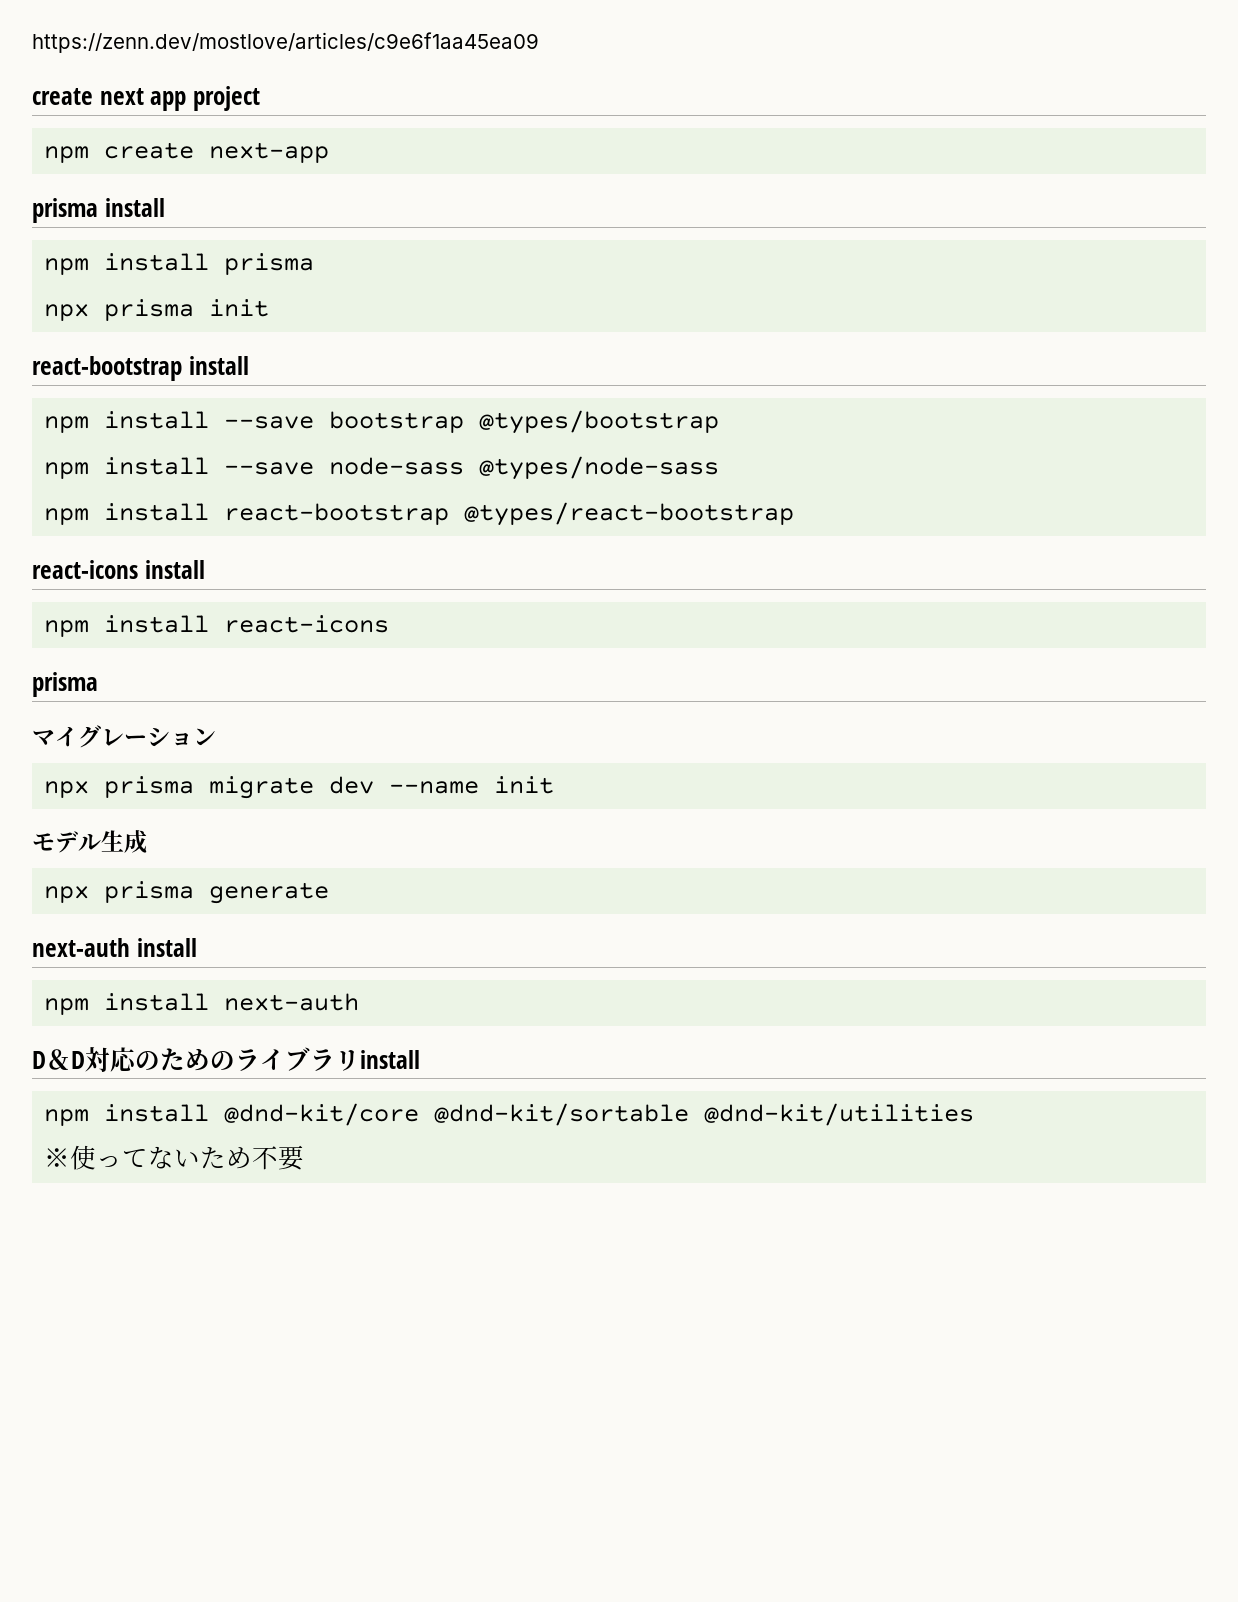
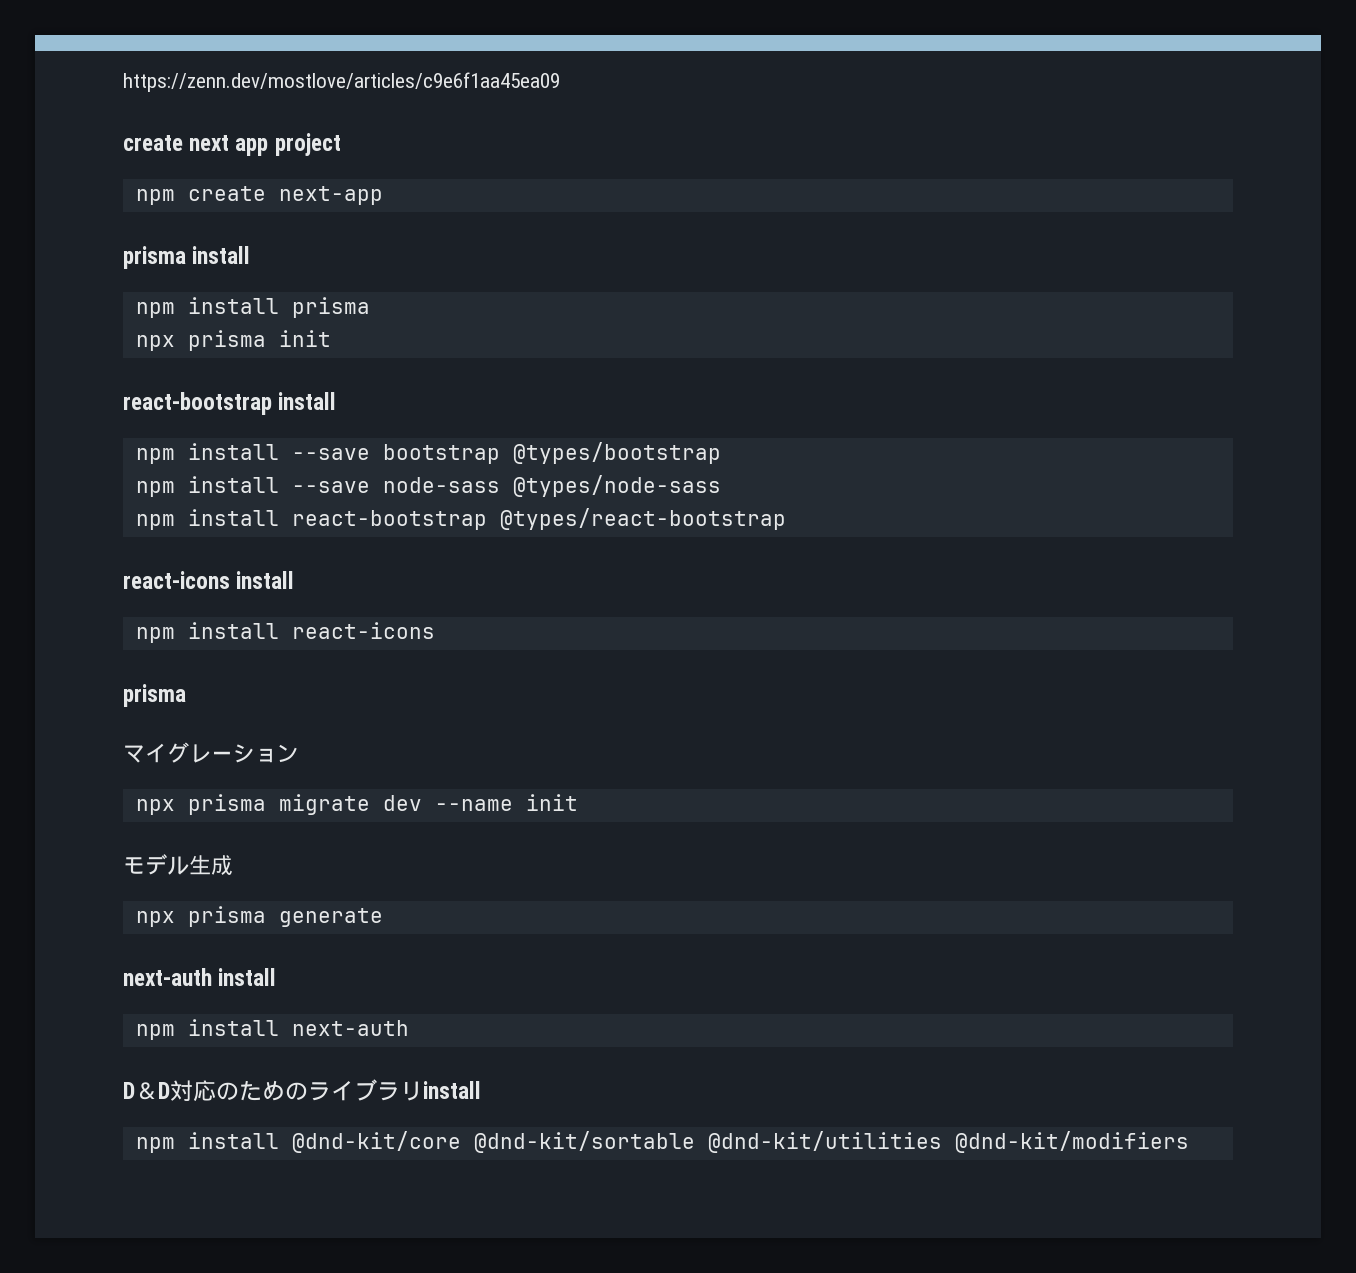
- npm install @dnd-kit/core @dnd-kit/sortable @dnd-kit/utilities
- ※使ってないため不要
+ npm install @dnd-kit/core @dnd-kit/sortable @dnd-kit/utilities @dnd-kit/modifiers

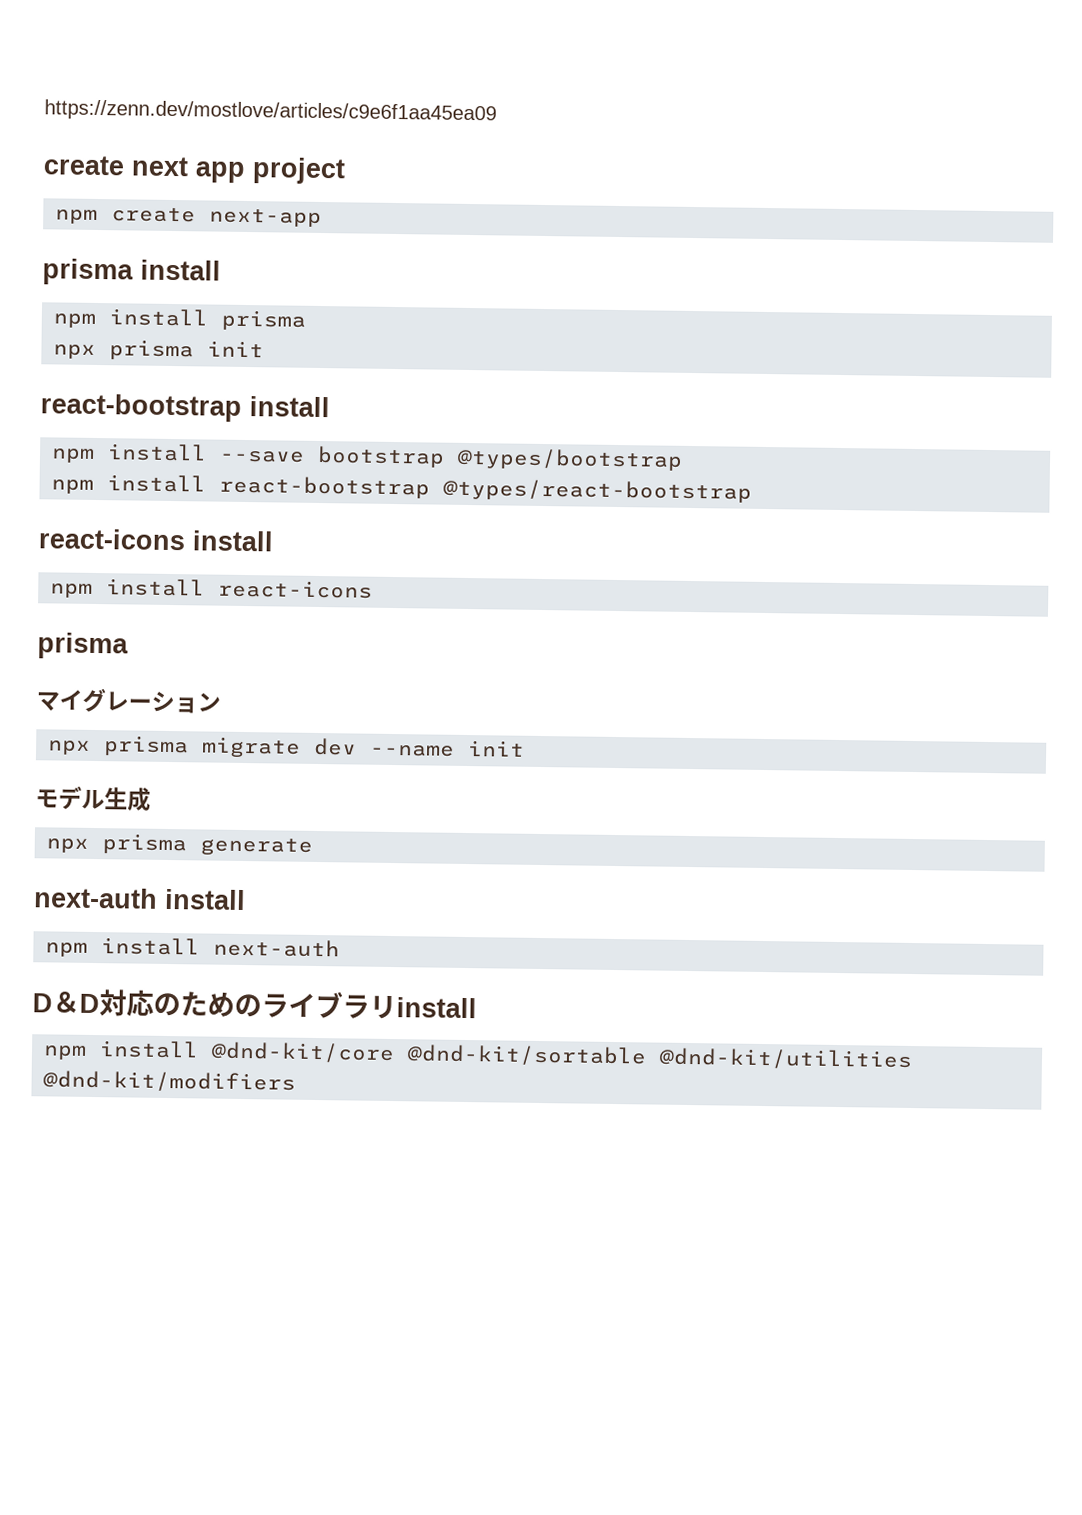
- npm install --save node-sass @types/node-sass

